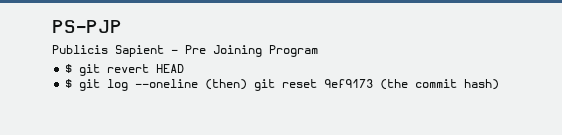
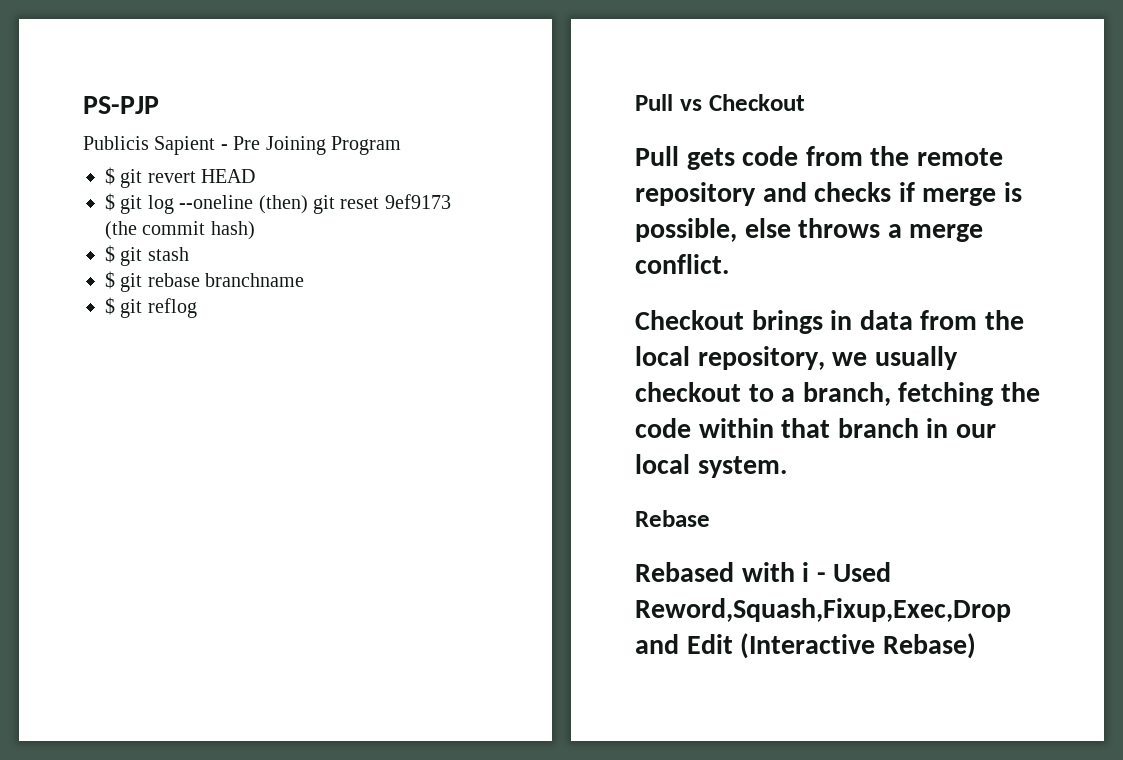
+ $ git stash
+ $ git rebase branchname
+ $ git reflog
+ Pull vs Checkout
+ Pull gets code from the remote repository and checks if merge is possible, else throws a merge conflict.
+ Checkout brings in data from the local repository, we usually checkout to a branch, fetching the code within that branch in our local system.
+ Rebase
+ Rebased with i - Used Reword,Squash,Fixup,Exec,Drop and Edit (Interactive Rebase)

